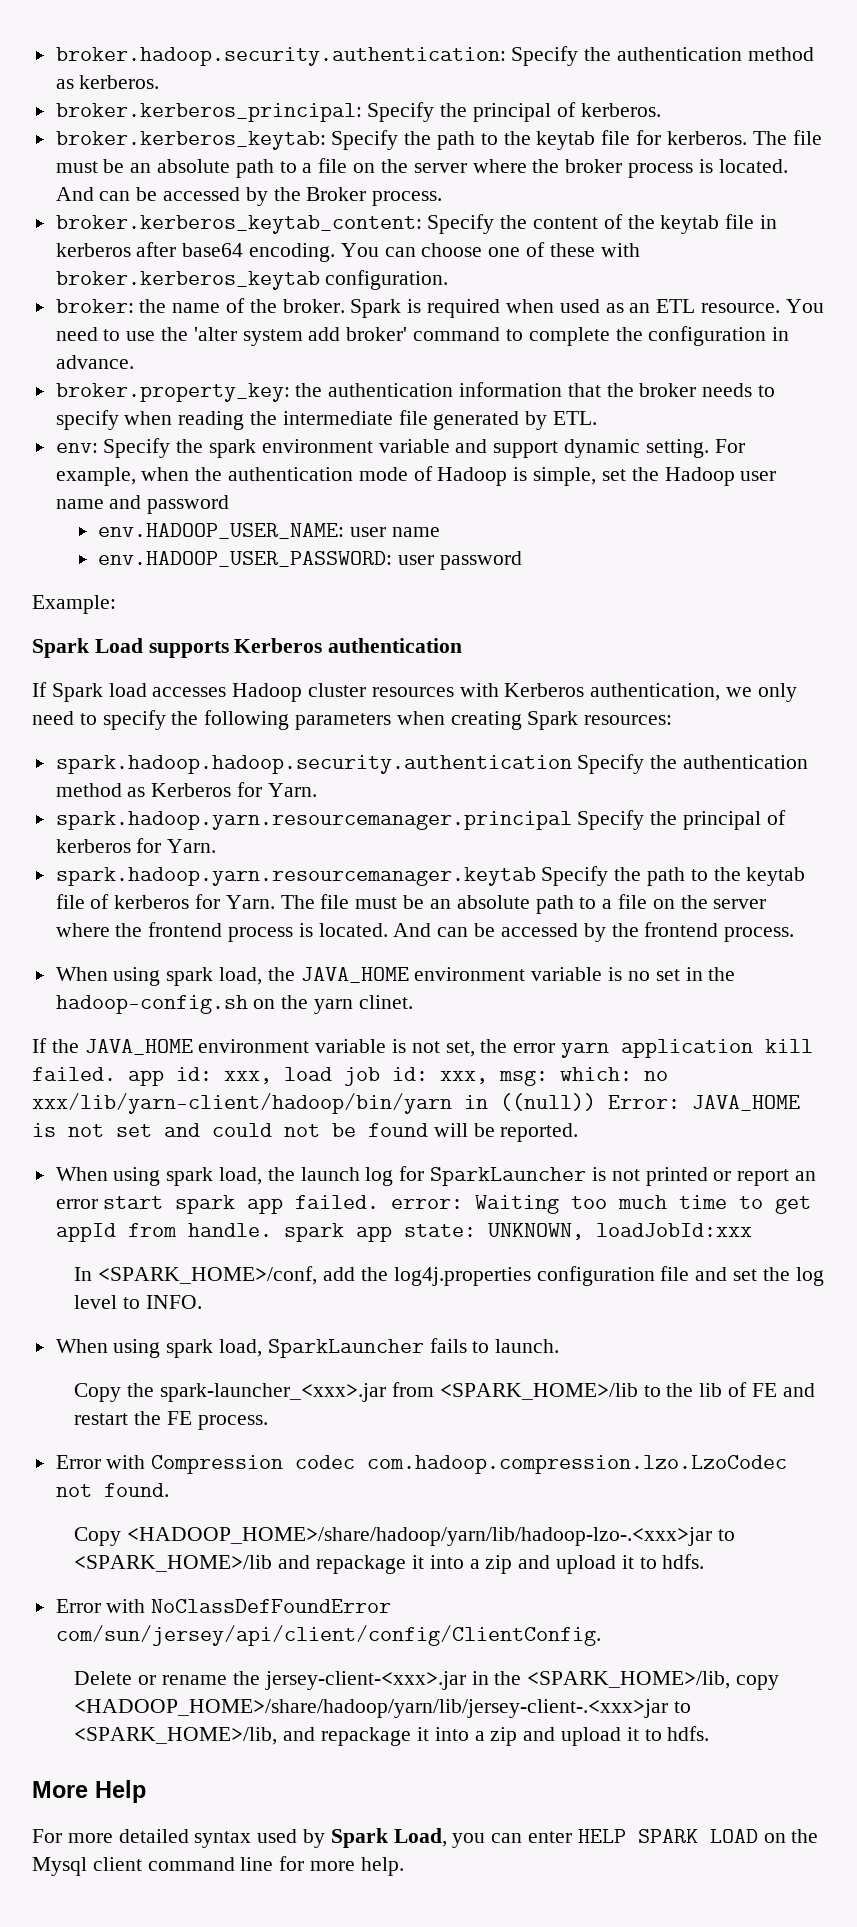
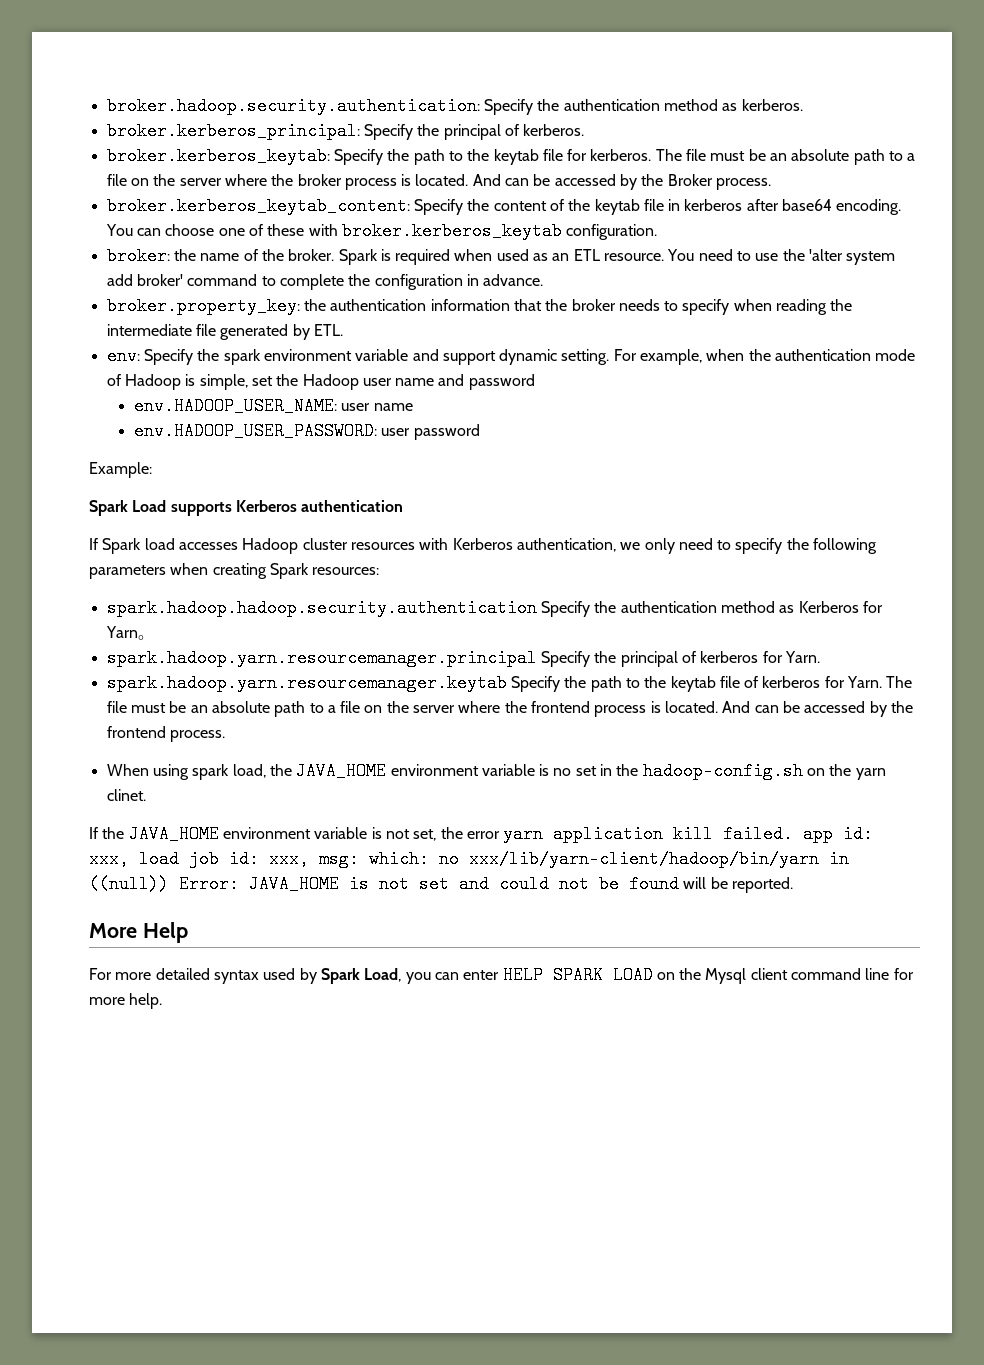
- spark.hadoop.hadoop.security.authentication Specify the authentication method as Kerberos for Yarn.
+ spark.hadoop.hadoop.security.authentication Specify the authentication method as Kerberos for Yarn。
- When using spark load, the launch log for SparkLauncher is not printed or report an error start spark app failed. error: Waiting too much time to get appId from handle. spark app state: UNKNOWN, loadJobId:xxx
- In <SPARK_HOME>/conf, add the log4j.properties configuration file and set the log level to INFO.
- When using spark load, SparkLauncher fails to launch.
- Copy the spark-launcher_<xxx>.jar from <SPARK_HOME>/lib to the lib of FE and restart the FE process.
- Error with Compression codec com.hadoop.compression.lzo.LzoCodec not found.
- Copy <HADOOP_HOME>/share/hadoop/yarn/lib/hadoop-lzo-.<xxx>jar to <SPARK_HOME>/lib and repackage it into a zip and upload it to hdfs.
- Error with NoClassDefFoundError com/sun/jersey/api/client/config/ClientConfig.
- Delete or rename the jersey-client-<xxx>.jar in the <SPARK_HOME>/lib, copy <HADOOP_HOME>/share/hadoop/yarn/lib/jersey-client-.<xxx>jar to <SPARK_HOME>/lib, and repackage it into a zip and upload it to hdfs.

